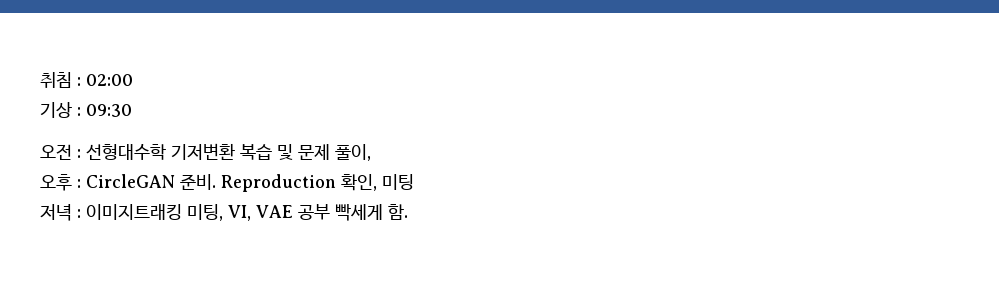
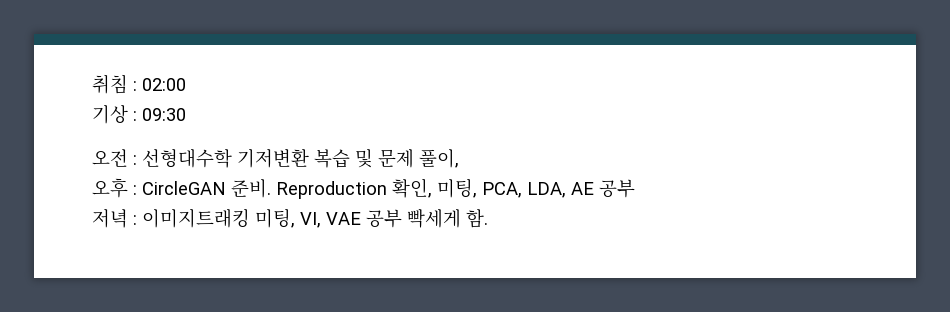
- Reproduction 확인, 미팅
+ Reproduction 확인, 미팅, PCA, LDA, AE 공부

